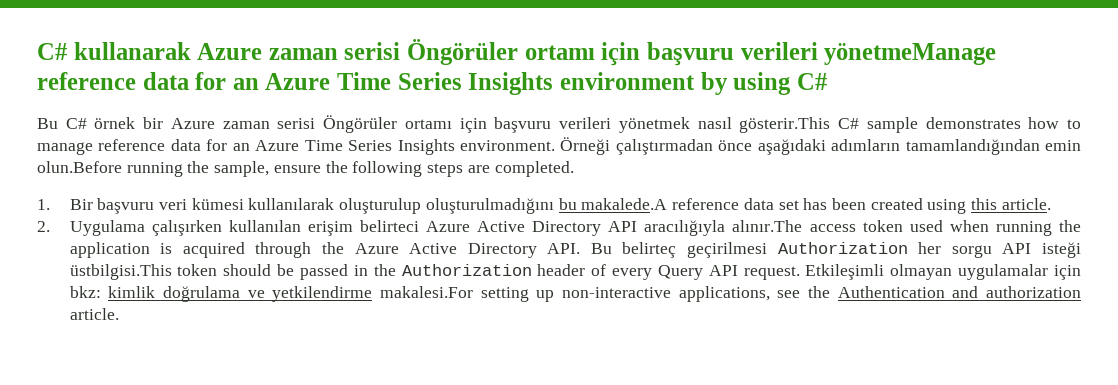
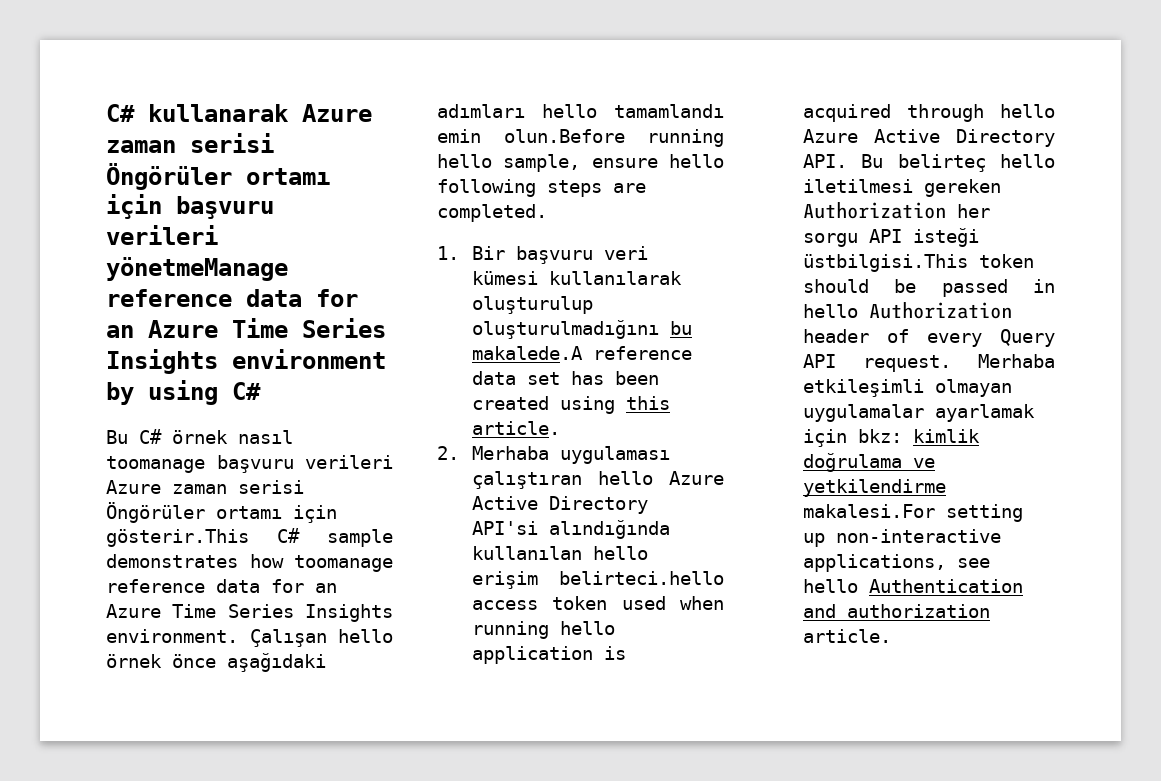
- Bu C# örnek bir Azure zaman serisi Öngörüler ortamı için başvuru verileri yönetmek nasıl gösterir.This C# sample demonstrates how to manage reference data for an Azure Time Series Insights environment.
+ Bu C# örnek nasıl toomanage başvuru verileri Azure zaman serisi Öngörüler ortamı için gösterir.This C# sample demonstrates how toomanage reference data for an Azure Time Series Insights environment.
- Örneği çalıştırmadan önce aşağıdaki adımların tamamlandığından emin olun.Before running the sample, ensure the following steps are completed.
+ Çalışan hello örnek önce aşağıdaki adımları hello tamamlandı emin olun.Before running hello sample, ensure hello following steps are completed.
- 2. Uygulama çalışırken kullanılan erişim belirteci Azure Active Directory API aracılığıyla alınır.The access token used when running the application is acquired through the Azure Active Directory API. Bu belirteç geçirilmesi Authorization her sorgu API isteği üstbilgisi.This token should be passed in the Authorization header of every Query API request.
+ 2. Merhaba uygulaması çalıştıran hello Azure Active Directory API'si alındığında kullanılan hello erişim belirteci.hello access token used when running hello application is acquired through hello Azure Active Directory API. Bu belirteç hello iletilmesi gereken Authorization her sorgu API isteği üstbilgisi.This token should be passed in hello Authorization header of every Query API request.
- Etkileşimli olmayan uygulamalar için bkz: kimlik doğrulama ve yetkilendirme makalesi.For setting up non-interactive applications, see the Authentication and authorization article.
+ Merhaba etkileşimli olmayan uygulamalar ayarlamak için bkz: kimlik doğrulama ve yetkilendirme makalesi.For setting up non-interactive applications, see hello Authentication and authorization article.

